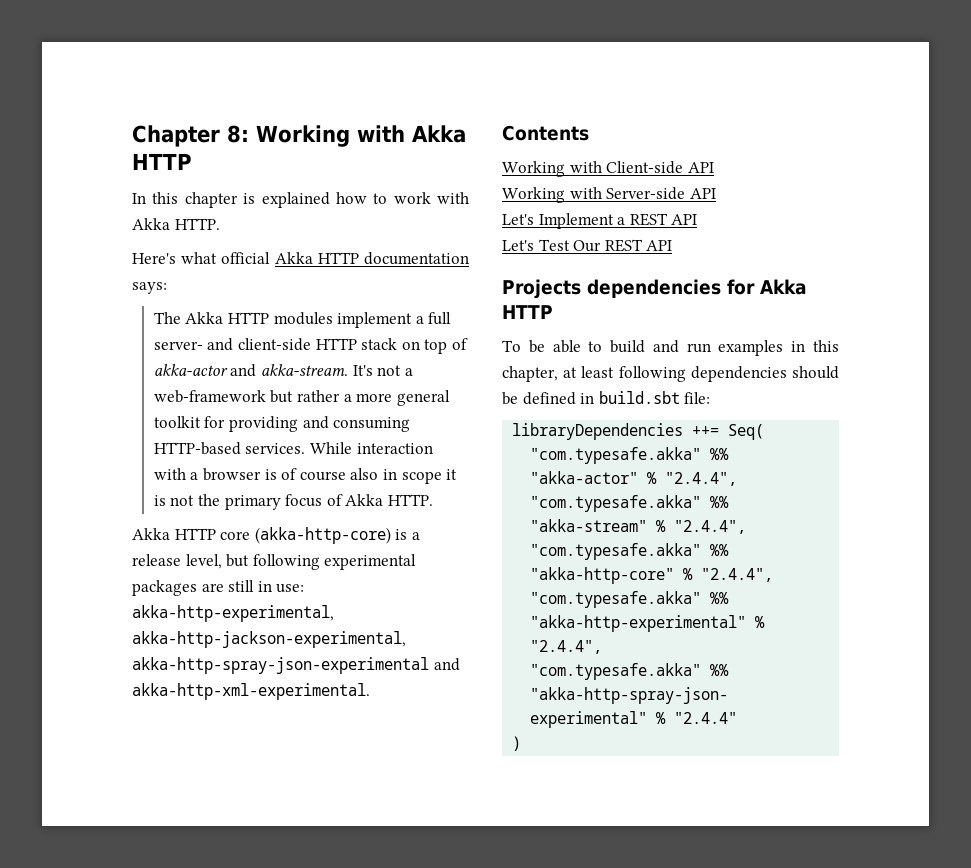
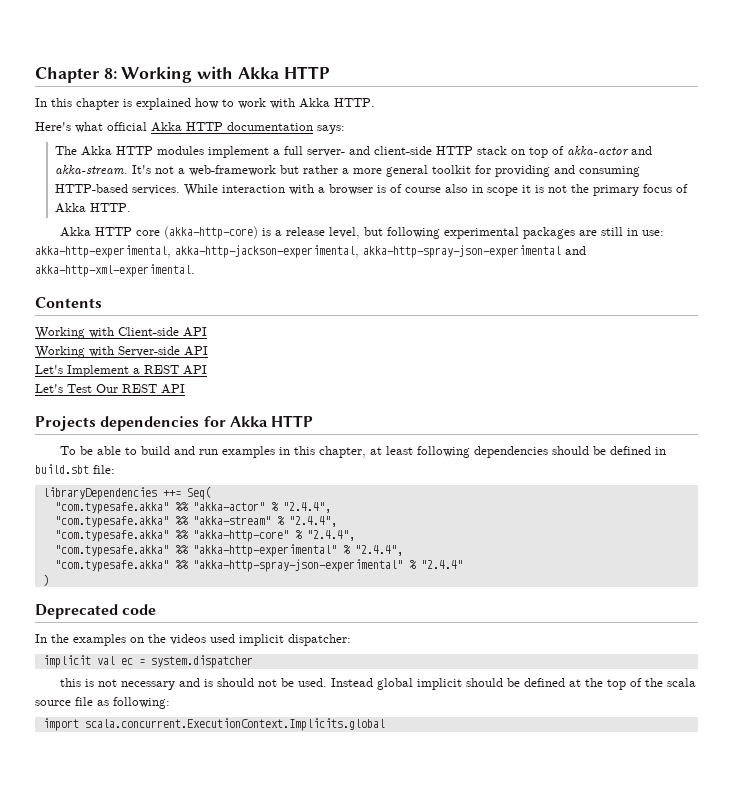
+ Deprecated code
+ In the examples on the videos used implicit dispatcher:
+ implicit val ec = system.dispatcher
+ this is not necessary and is should not be used. Instead global implicit should be defined at the top of the scala source file as following:
+ import scala.concurrent.ExecutionContext.Implicits.global

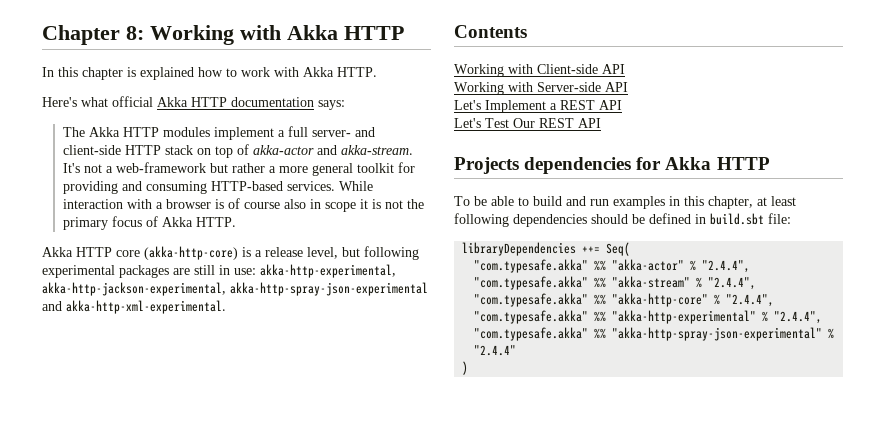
- Deprecated code
- In the examples on the videos used implicit dispatcher:
- implicit val ec = system.dispatcher
- this is not necessary and is should not be used. Instead global implicit should be defined at the top of the scala source file as following:
- import scala.concurrent.ExecutionContext.Implicits.global

